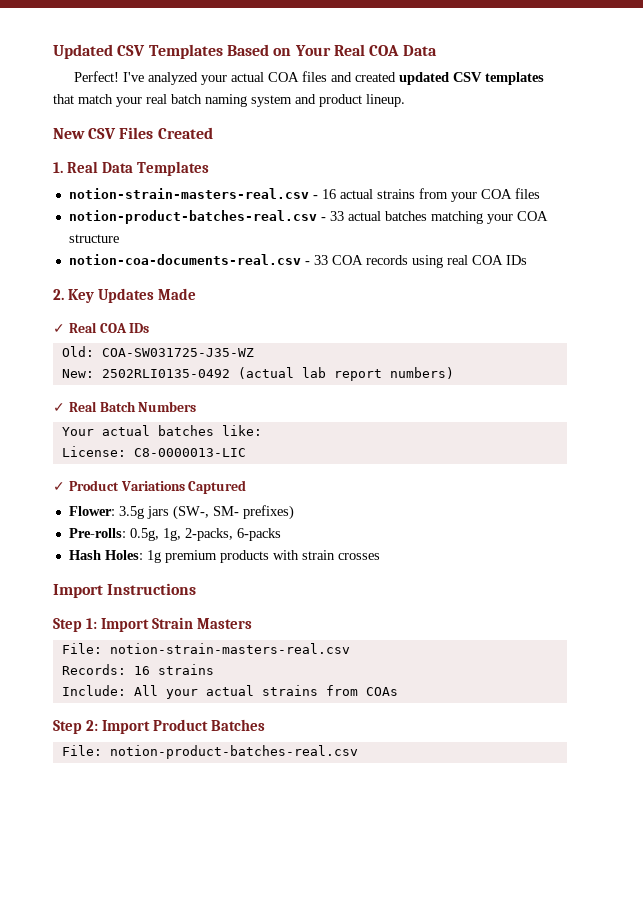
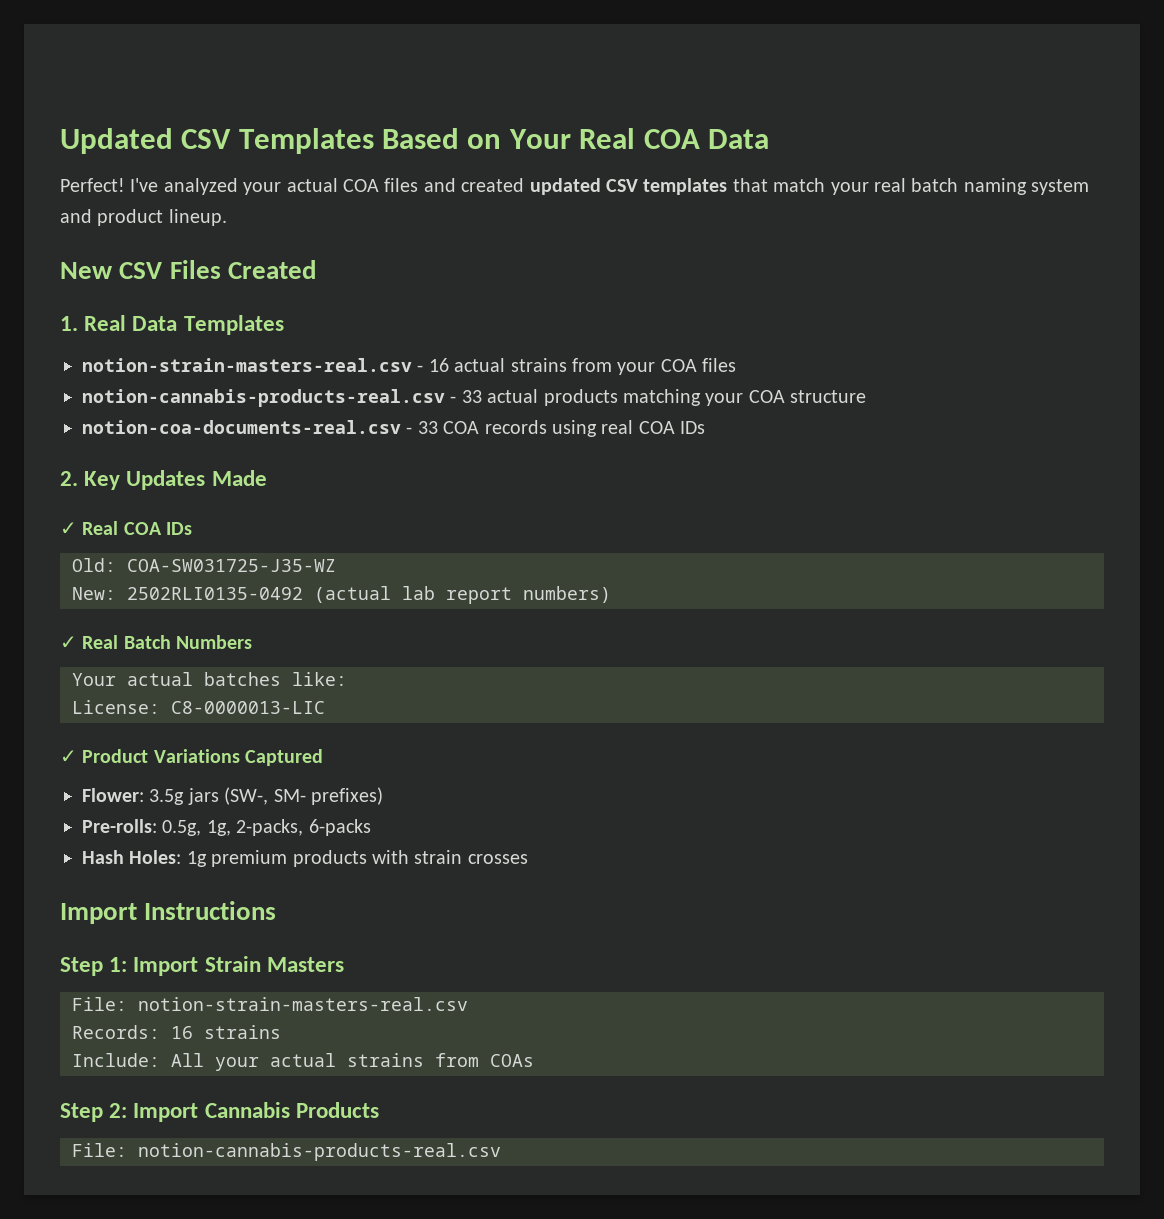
- notion-product-batches-real.csv - 33 actual batches matching your COA structure
+ notion-cannabis-products-real.csv - 33 actual products matching your COA structure
- Step 2: Import Product Batches
- File: notion-product-batches-real.csv
+ Step 2: Import Cannabis Products
+ File: notion-cannabis-products-real.csv

